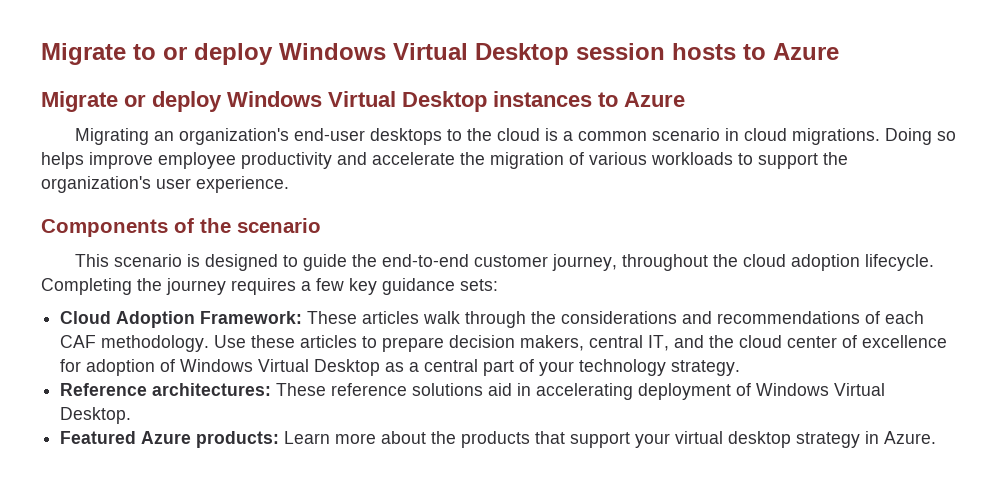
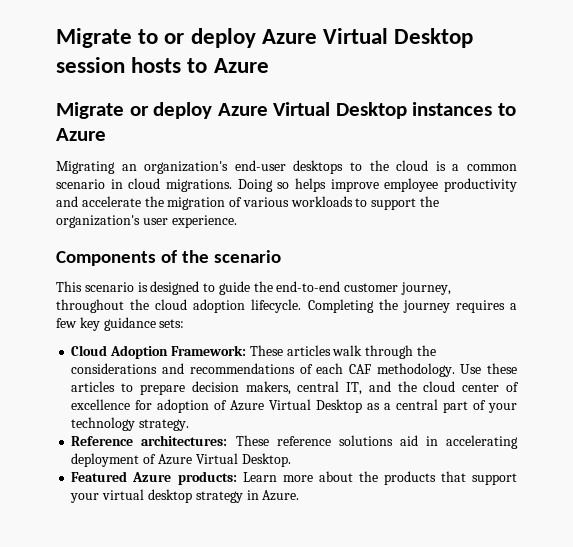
- Migrate to or deploy Windows Virtual Desktop session hosts to Azure
+ Migrate to or deploy Azure Virtual Desktop session hosts to Azure
- Migrate or deploy Windows Virtual Desktop instances to Azure
+ Migrate or deploy Azure Virtual Desktop instances to Azure
- Use these articles to prepare decision makers, central IT, and the cloud center of excellence for adoption of Windows Virtual Desktop as a central part of your technology strategy.
+ Use these articles to prepare decision makers, central IT, and the cloud center of excellence for adoption of Azure Virtual Desktop as a central part of your technology strategy.
- Reference architectures: These reference solutions aid in accelerating deployment of Windows Virtual Desktop.
+ Reference architectures: These reference solutions aid in accelerating deployment of Azure Virtual Desktop.

